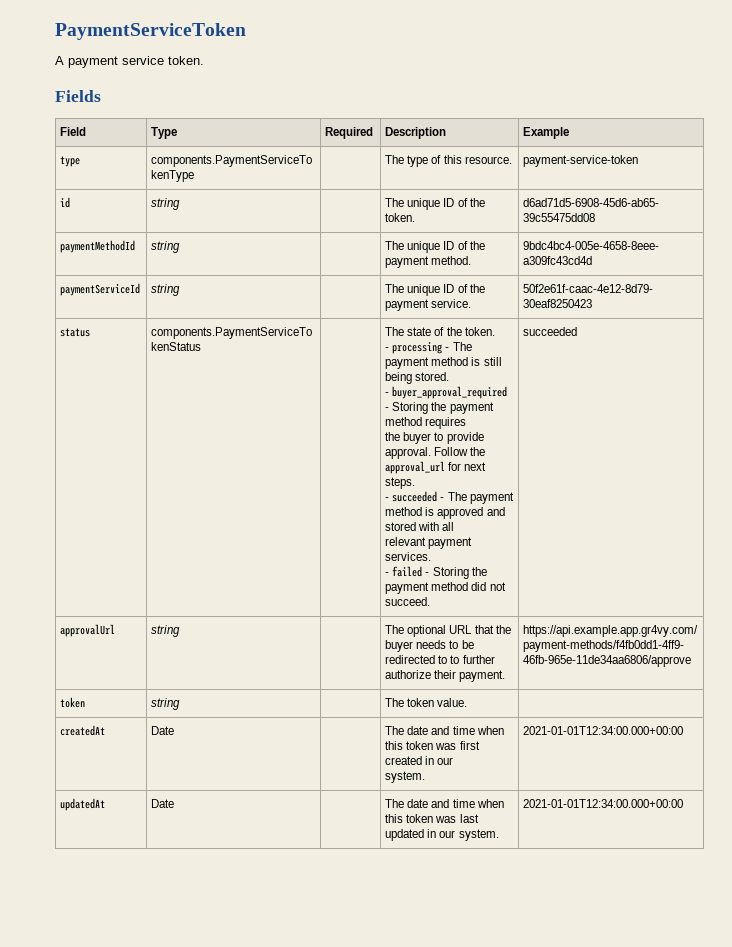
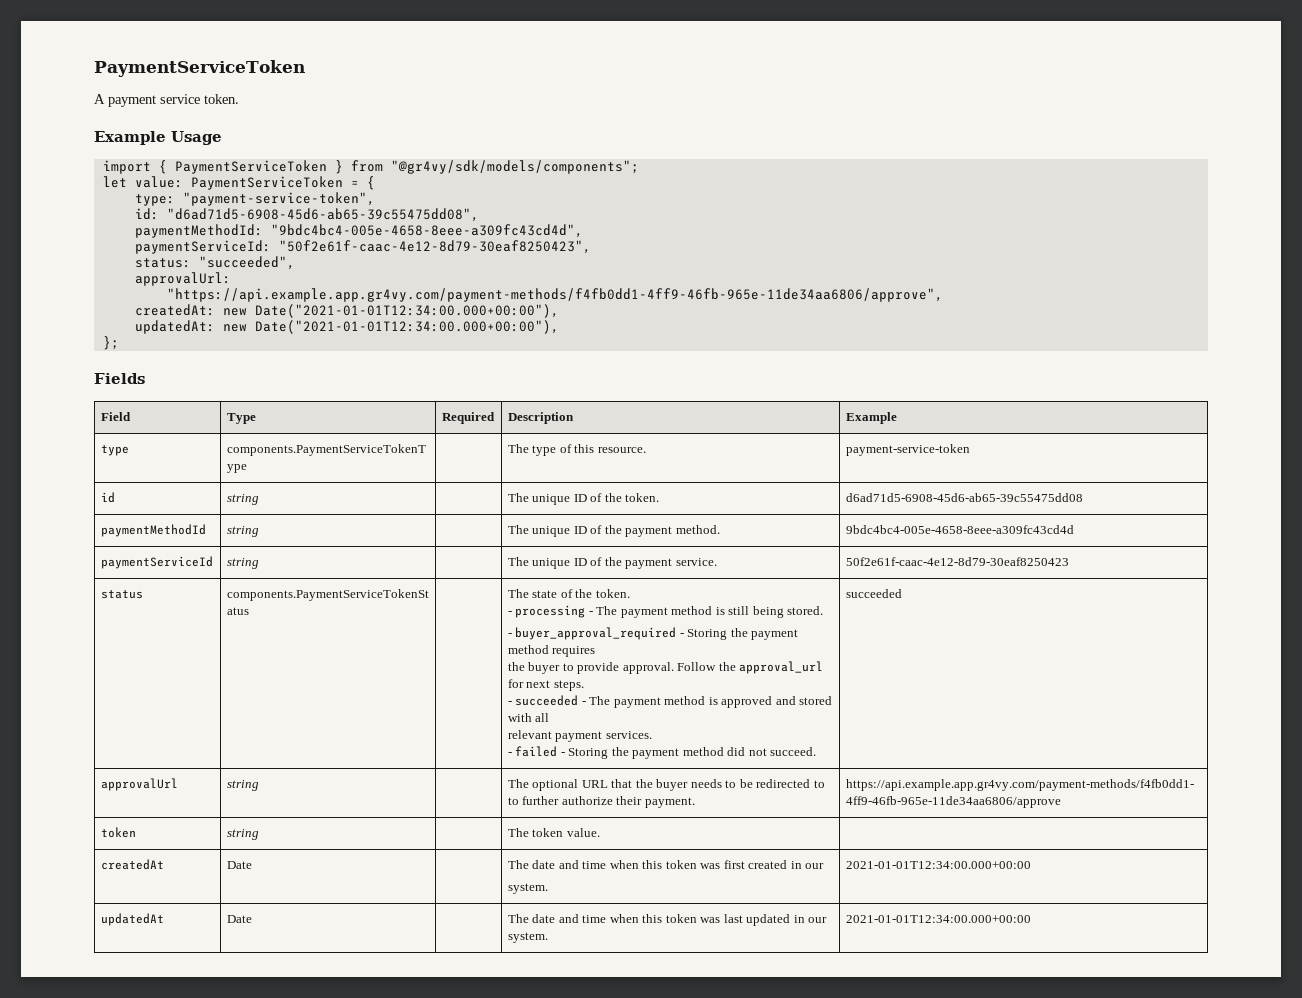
+ Example Usage
+ import { PaymentServiceToken } from "@gr4vy/sdk/models/components";
+ let value: PaymentServiceToken = {
+ type: "payment-service-token",
+ id: "d6ad71d5-6908-45d6-ab65-39c55475dd08",
+ paymentMethodId: "9bdc4bc4-005e-4658-8eee-a309fc43cd4d",
+ paymentServiceId: "50f2e61f-caac-4e12-8d79-30eaf8250423",
+ status: "succeeded",
+ approvalUrl:
+ "https://api.example.app.gr4vy.com/payment-methods/f4fb0dd1-4ff9-46fb-965e-11de34aa6806/approve",
+ createdAt: new Date("2021-01-01T12:34:00.000+00:00"),
+ updatedAt: new Date("2021-01-01T12:34:00.000+00:00"),
+ };

